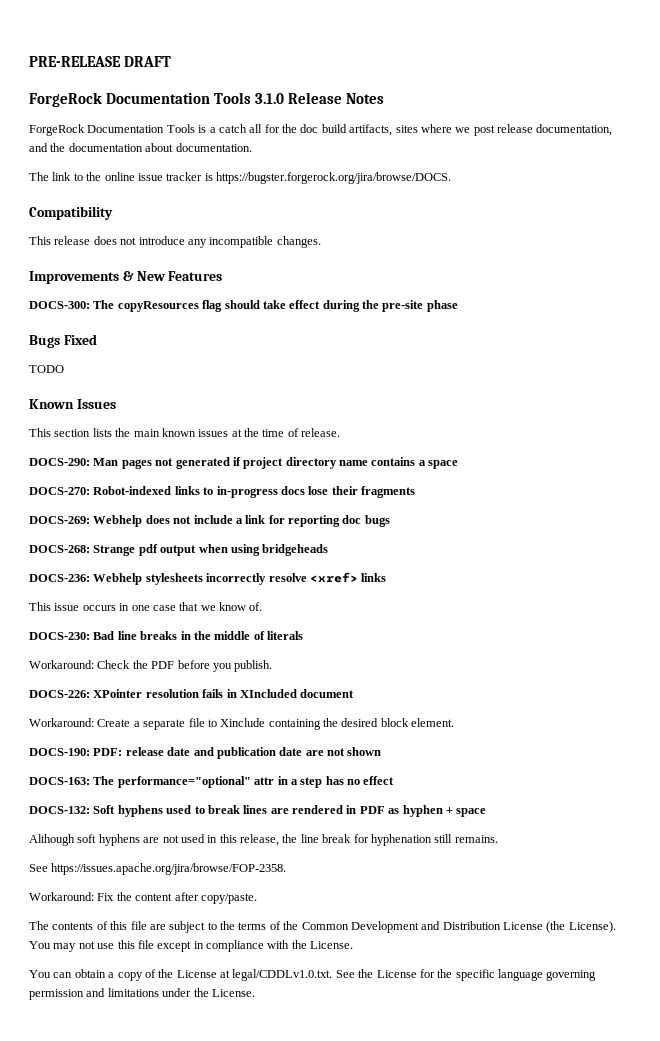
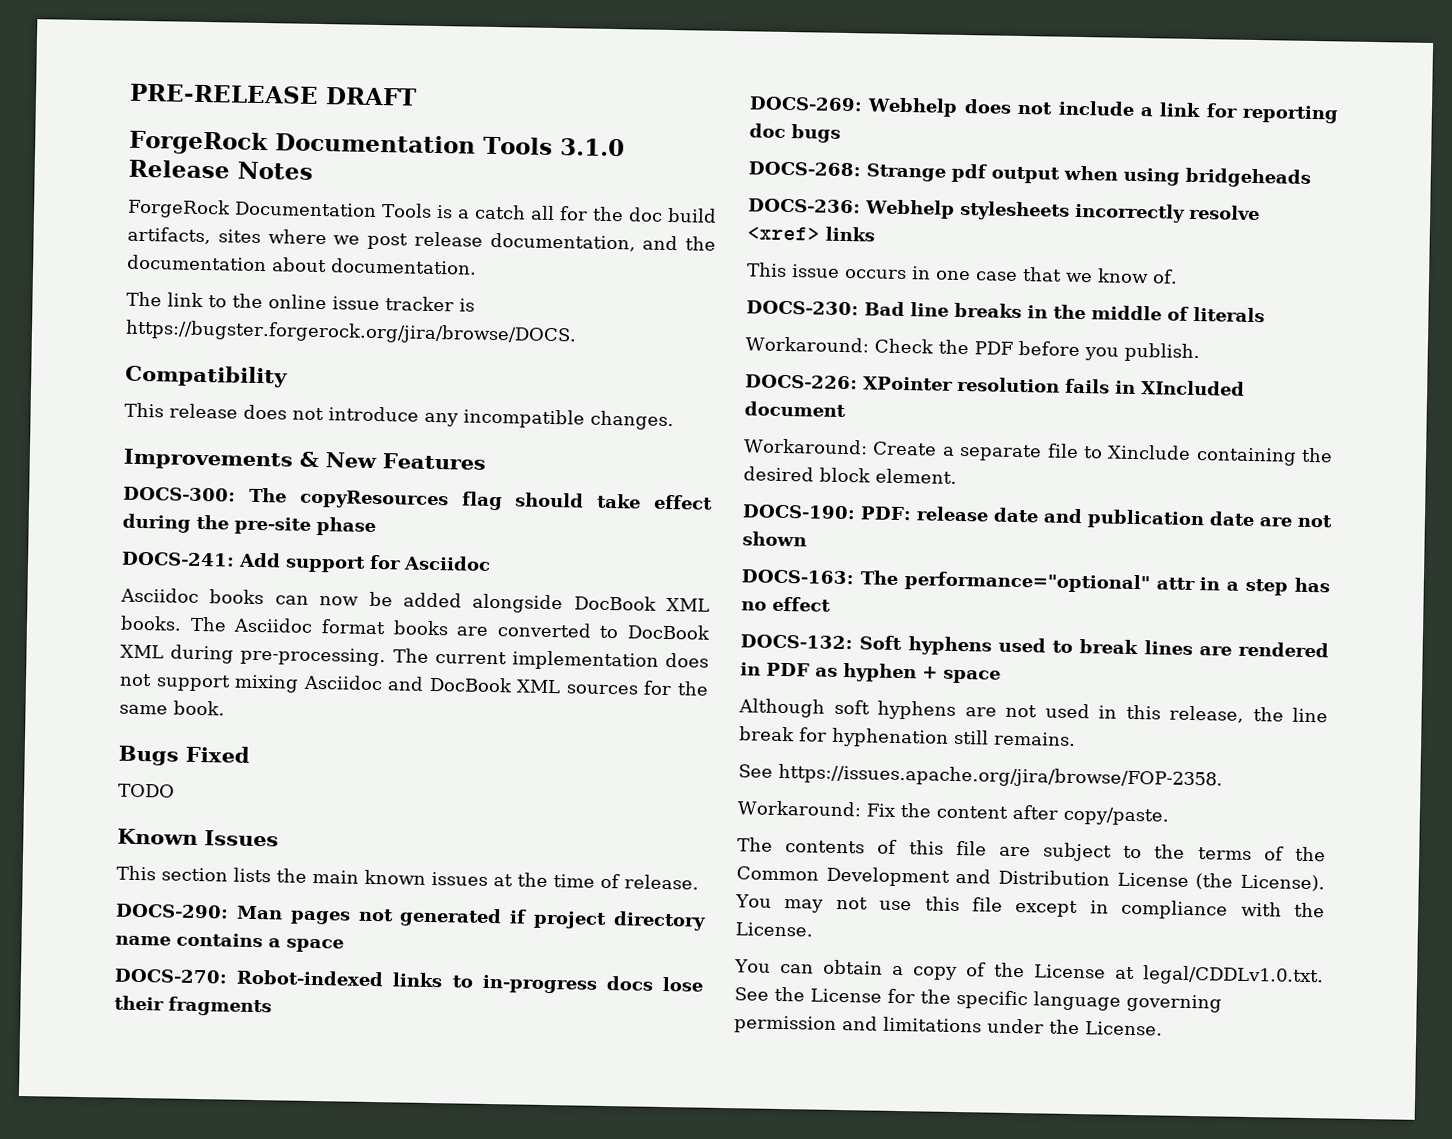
+ DOCS-241: Add support for Asciidoc
+ Asciidoc books can now be added alongside DocBook XML books. The Asciidoc format books are converted to DocBook XML during pre-processing. The current implementation does not support mixing Asciidoc and DocBook XML sources for the same book.

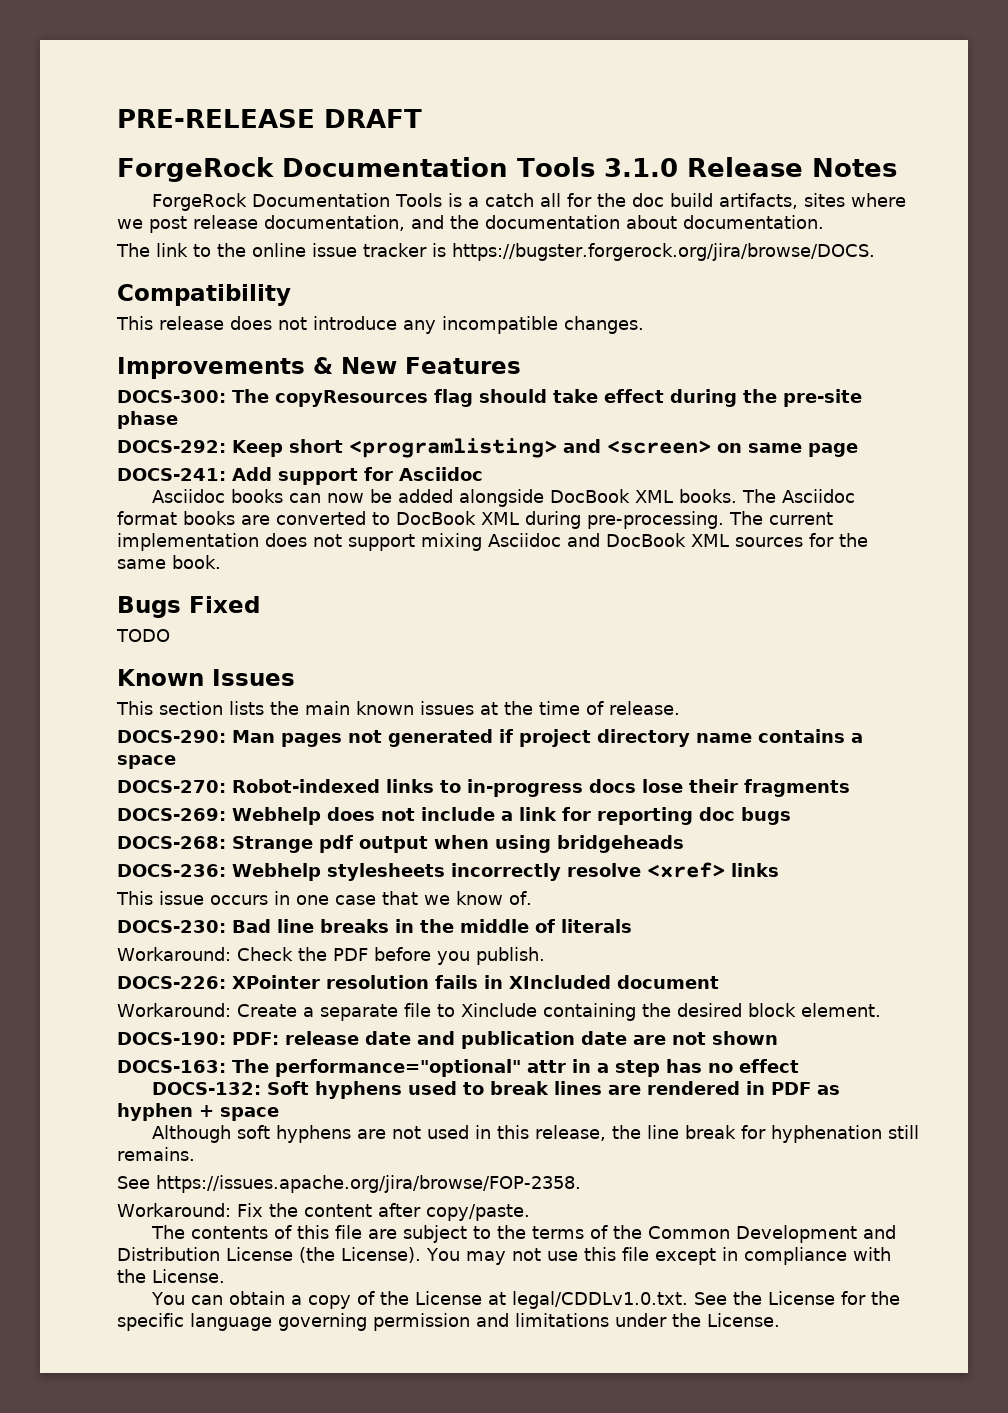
+ DOCS-292: Keep short <programlisting> and <screen> on same page

